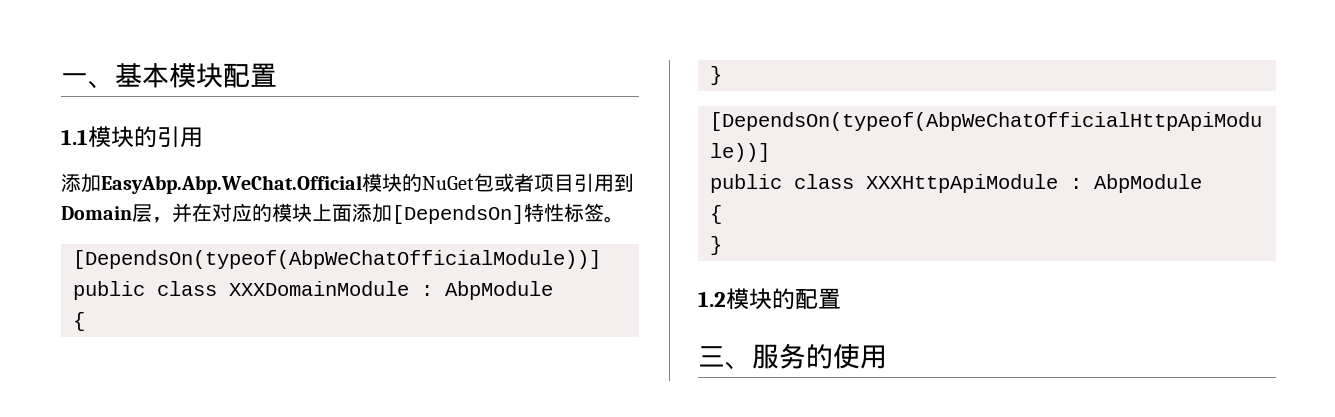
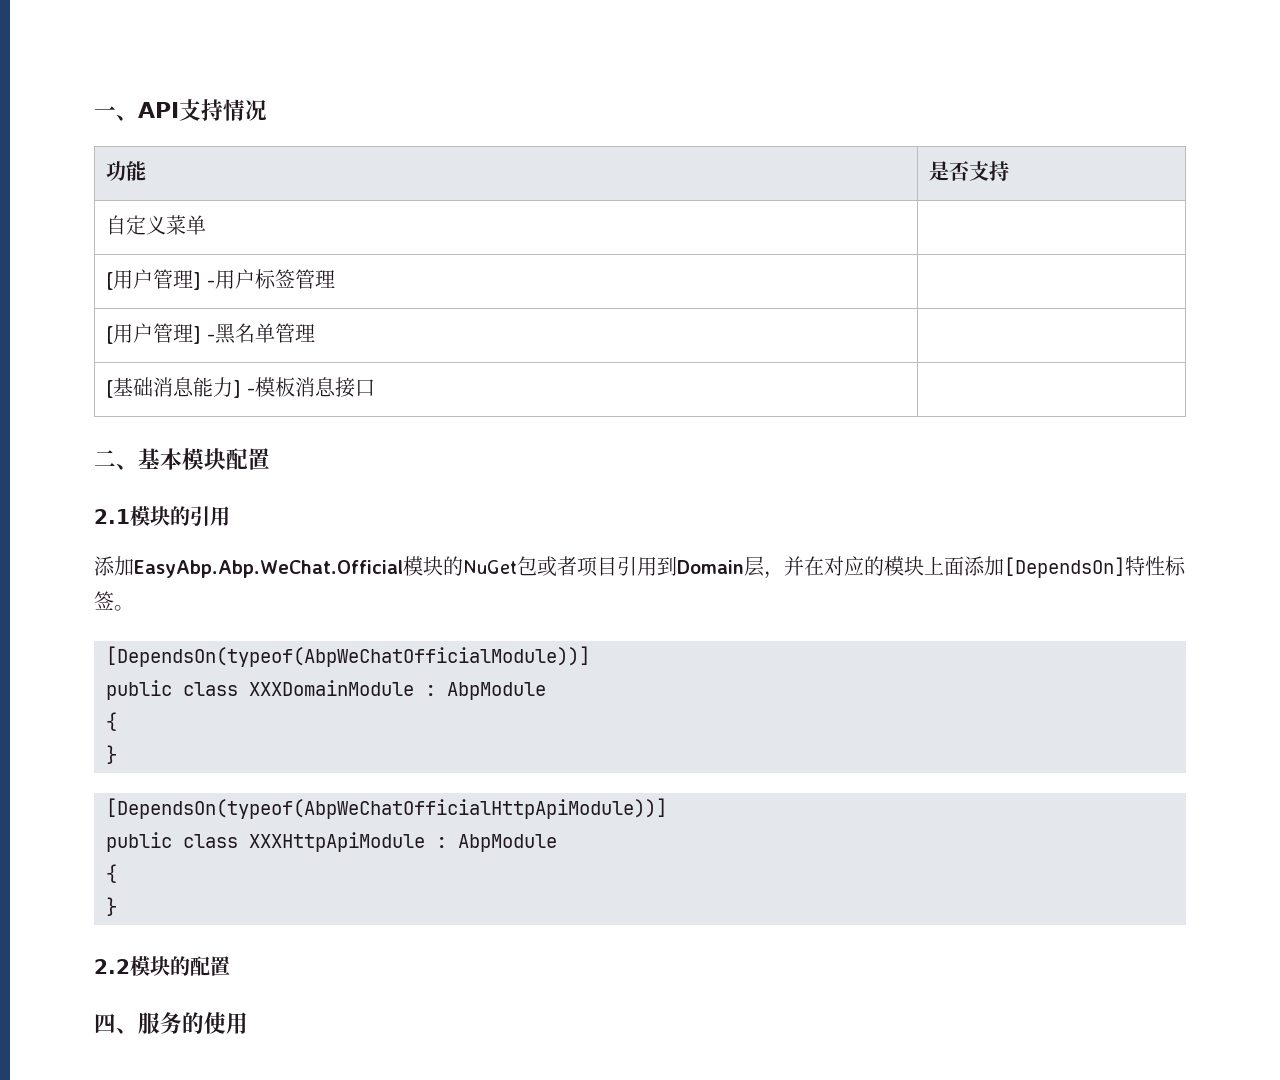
- 一、基本模块配置
+ 一、API支持情况
+ 功能 | 是否支持
+ 自定义菜单 |
+ [用户管理] -用户标签管理 |
+ [用户管理] -黑名单管理 |
+ [基础消息能力] -模板消息接口 |
+ 二、基本模块配置
- 1.1模块的引用
+ 2.1模块的引用
- 1.2模块的配置
+ 2.2模块的配置
- 三、服务的使用
+ 四、服务的使用

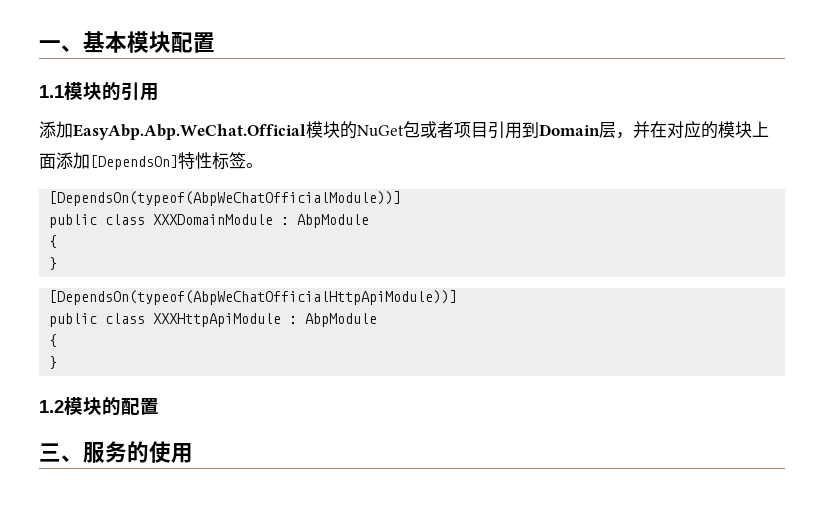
- 一、API支持情况
- 功能 | 是否支持
- 自定义菜单 |
- [用户管理] -用户标签管理 |
- [用户管理] -黑名单管理 |
- [基础消息能力] -模板消息接口 |
- 二、基本模块配置
+ 一、基本模块配置
- 2.1模块的引用
+ 1.1模块的引用
- 2.2模块的配置
+ 1.2模块的配置
- 四、服务的使用
+ 三、服务的使用

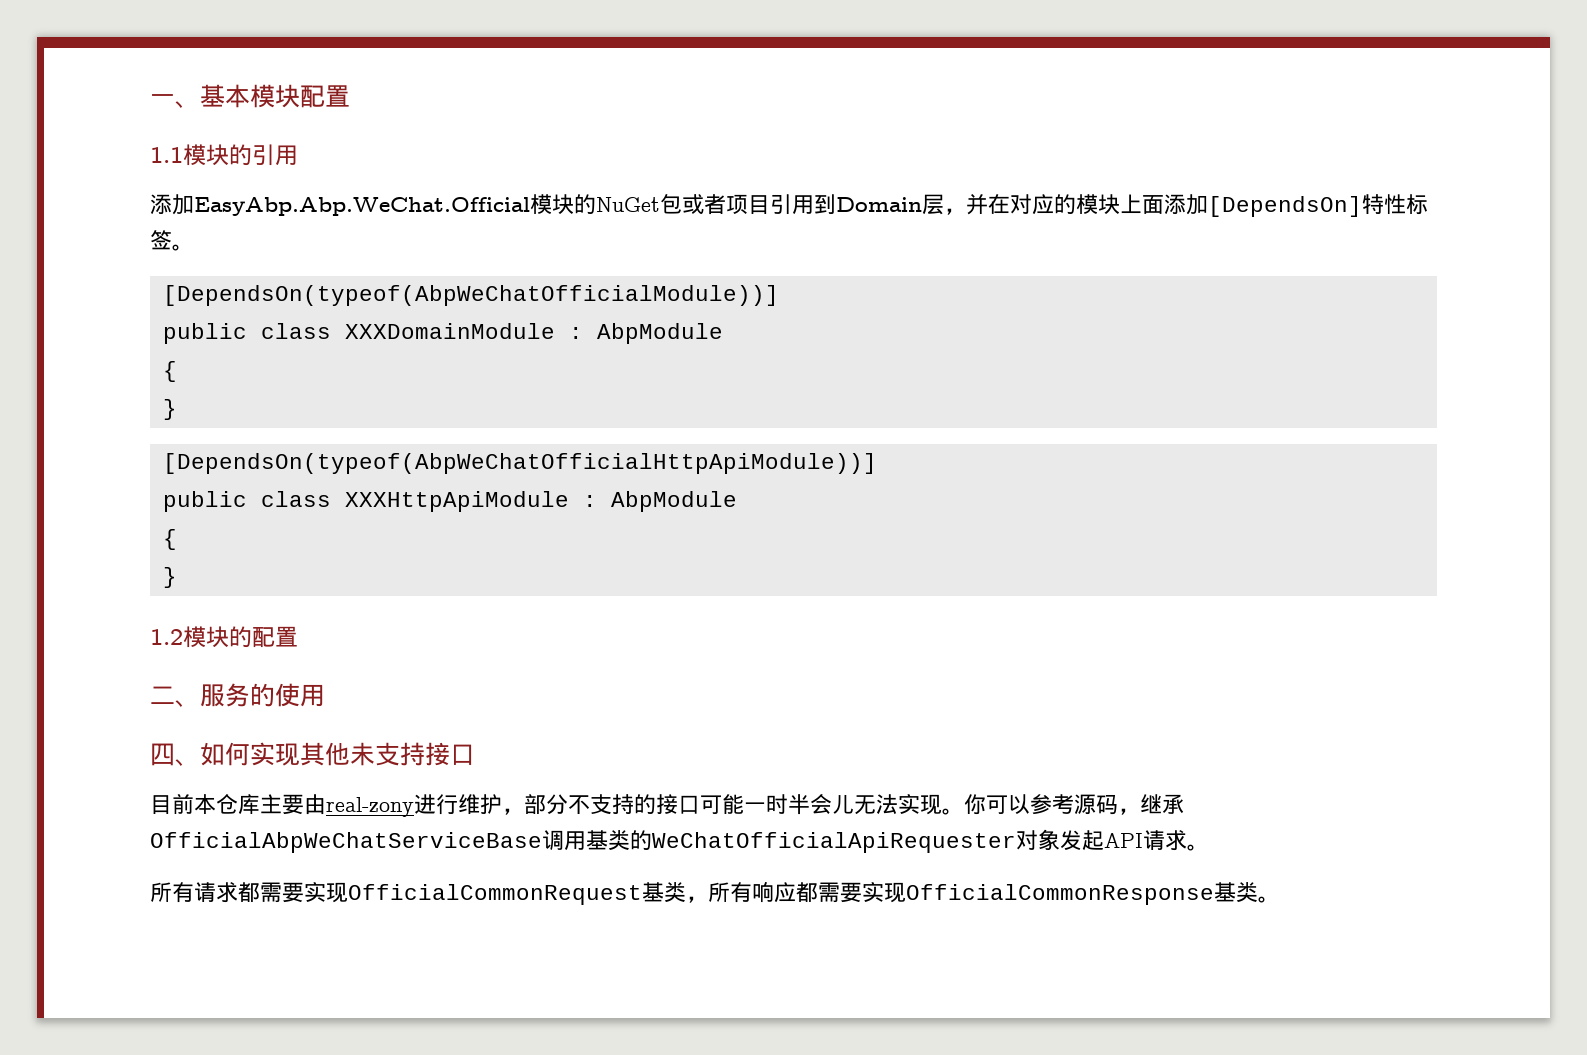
- 三、服务的使用
+ 二、服务的使用
+ 四、如何实现其他未支持接口
+ 目前本仓库主要由real-zony进行维护，部分不支持的接口可能一时半会儿无法实现。你可以参考源码，继承OfficialAbpWeChatServiceBase调用基类的WeChatOfficialApiRequester对象发起API请求。
+ 所有请求都需要实现OfficialCommonRequest基类，所有响应都需要实现OfficialCommonResponse基类。

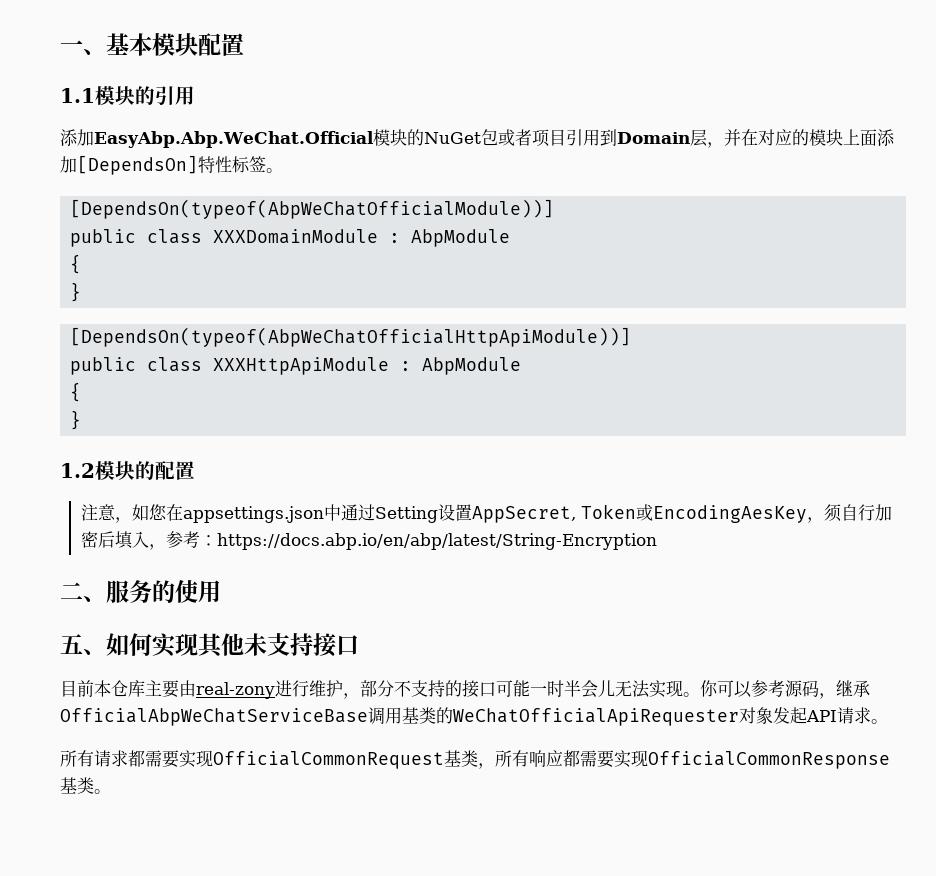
+ 注意，如您在appsettings.json中通过Setting设置AppSecret, Token或EncodingAesKey，须自行加密后填入，参考：https://docs.abp.io/en/abp/latest/String-Encryption
- 四、如何实现其他未支持接口
+ 五、如何实现其他未支持接口

